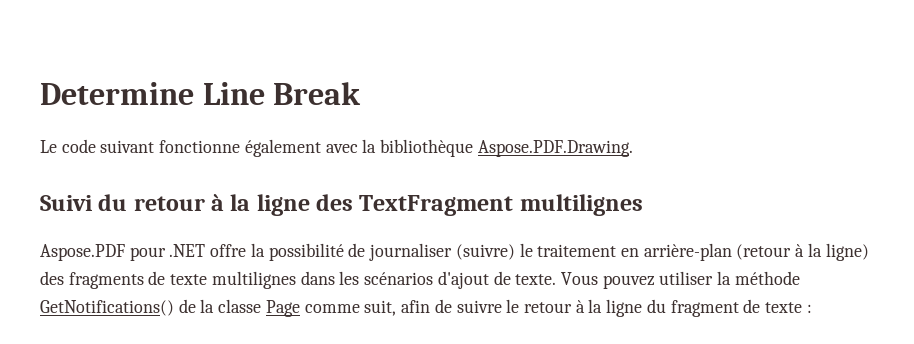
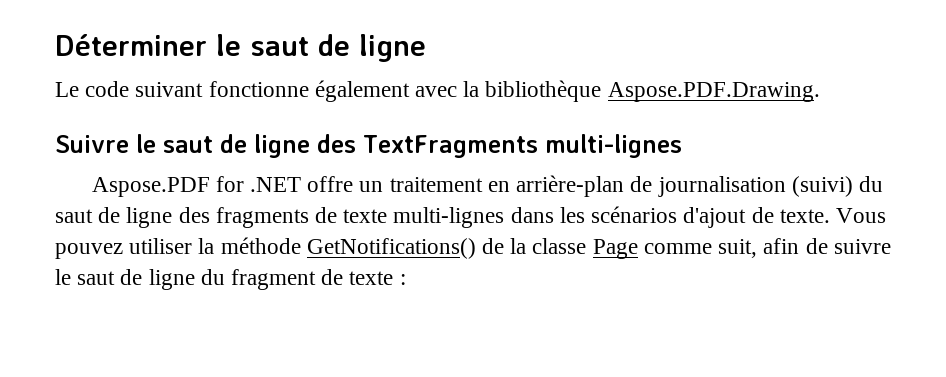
- Determine Line Break
+ Déterminer le saut de ligne
- Suivi du retour à la ligne des TextFragment multilignes
+ Suivre le saut de ligne des TextFragments multi-lignes
- Aspose.PDF pour .NET offre la possibilité de journaliser (suivre) le traitement en arrière-plan (retour à la ligne) des fragments de texte multilignes dans les scénarios d'ajout de texte.
+ Aspose.PDF for .NET offre un traitement en arrière-plan de journalisation (suivi) du saut de ligne des fragments de texte multi-lignes dans les scénarios d'ajout de texte.
- Vous pouvez utiliser la méthode GetNotifications() de la classe Page comme suit, afin de suivre le retour à la ligne du fragment de texte :
+ Vous pouvez utiliser la méthode GetNotifications() de la classe Page comme suit, afin de suivre le saut de ligne du fragment de texte :

